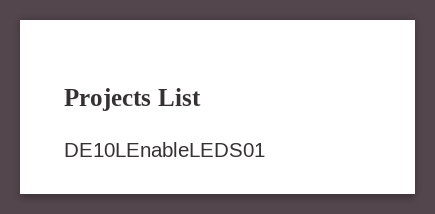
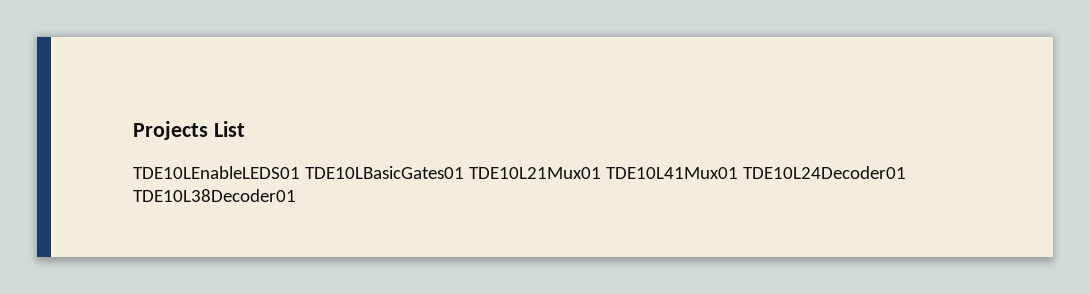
- DE10LEnableLEDS01
+ TDE10LEnableLEDS01 TDE10LBasicGates01 TDE10L21Mux01 TDE10L41Mux01 TDE10L24Decoder01 TDE10L38Decoder01

